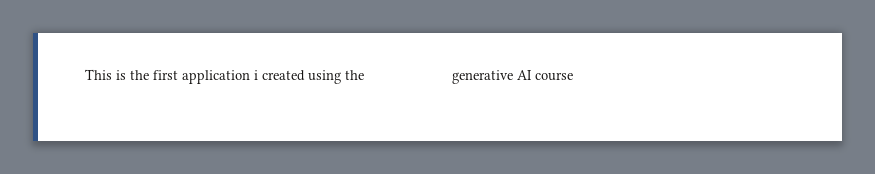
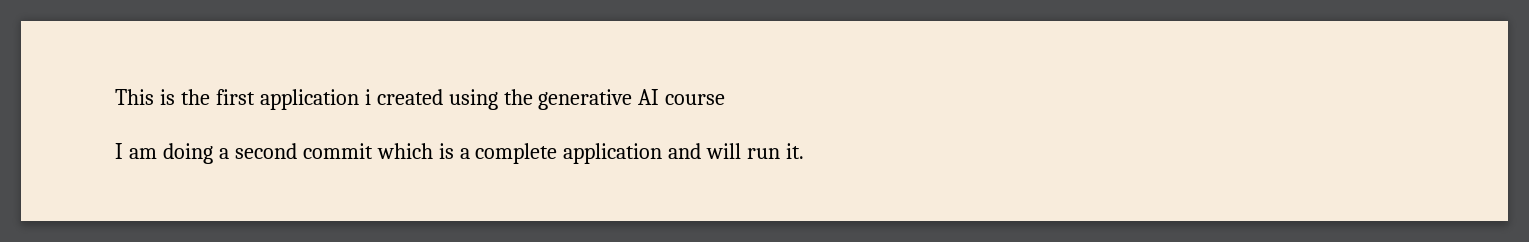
+ I am doing a second commit which is a complete application and will run it.

